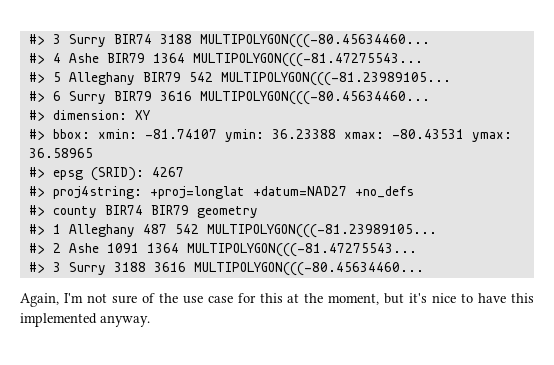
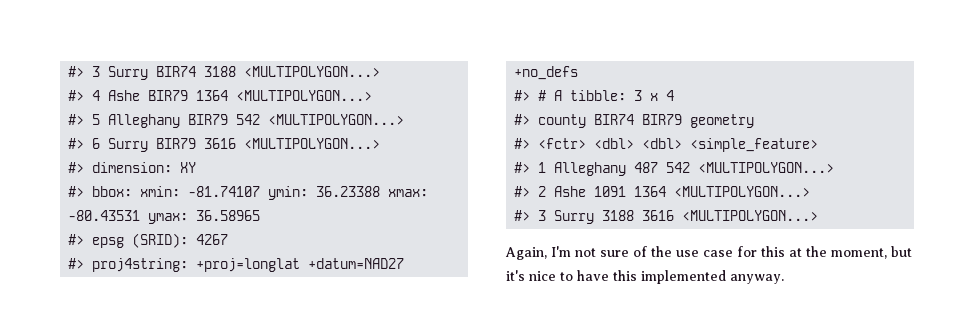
- #> 3 Surry BIR74 3188 MULTIPOLYGON(((-80.45634460...
+ #> 3 Surry BIR74 3188 <MULTIPOLYGON...>
- #> 4 Ashe BIR79 1364 MULTIPOLYGON(((-81.47275543...
+ #> 4 Ashe BIR79 1364 <MULTIPOLYGON...>
- #> 5 Alleghany BIR79 542 MULTIPOLYGON(((-81.23989105...
+ #> 5 Alleghany BIR79 542 <MULTIPOLYGON...>
- #> 6 Surry BIR79 3616 MULTIPOLYGON(((-80.45634460...
+ #> 6 Surry BIR79 3616 <MULTIPOLYGON...>
+ #> # A tibble: 3 x 4
+ #> <fctr> <dbl> <dbl> <simple_feature>
- #> 1 Alleghany 487 542 MULTIPOLYGON(((-81.23989105...
+ #> 1 Alleghany 487 542 <MULTIPOLYGON...>
- #> 2 Ashe 1091 1364 MULTIPOLYGON(((-81.47275543...
+ #> 2 Ashe 1091 1364 <MULTIPOLYGON...>
- #> 3 Surry 3188 3616 MULTIPOLYGON(((-80.45634460...
+ #> 3 Surry 3188 3616 <MULTIPOLYGON...>

